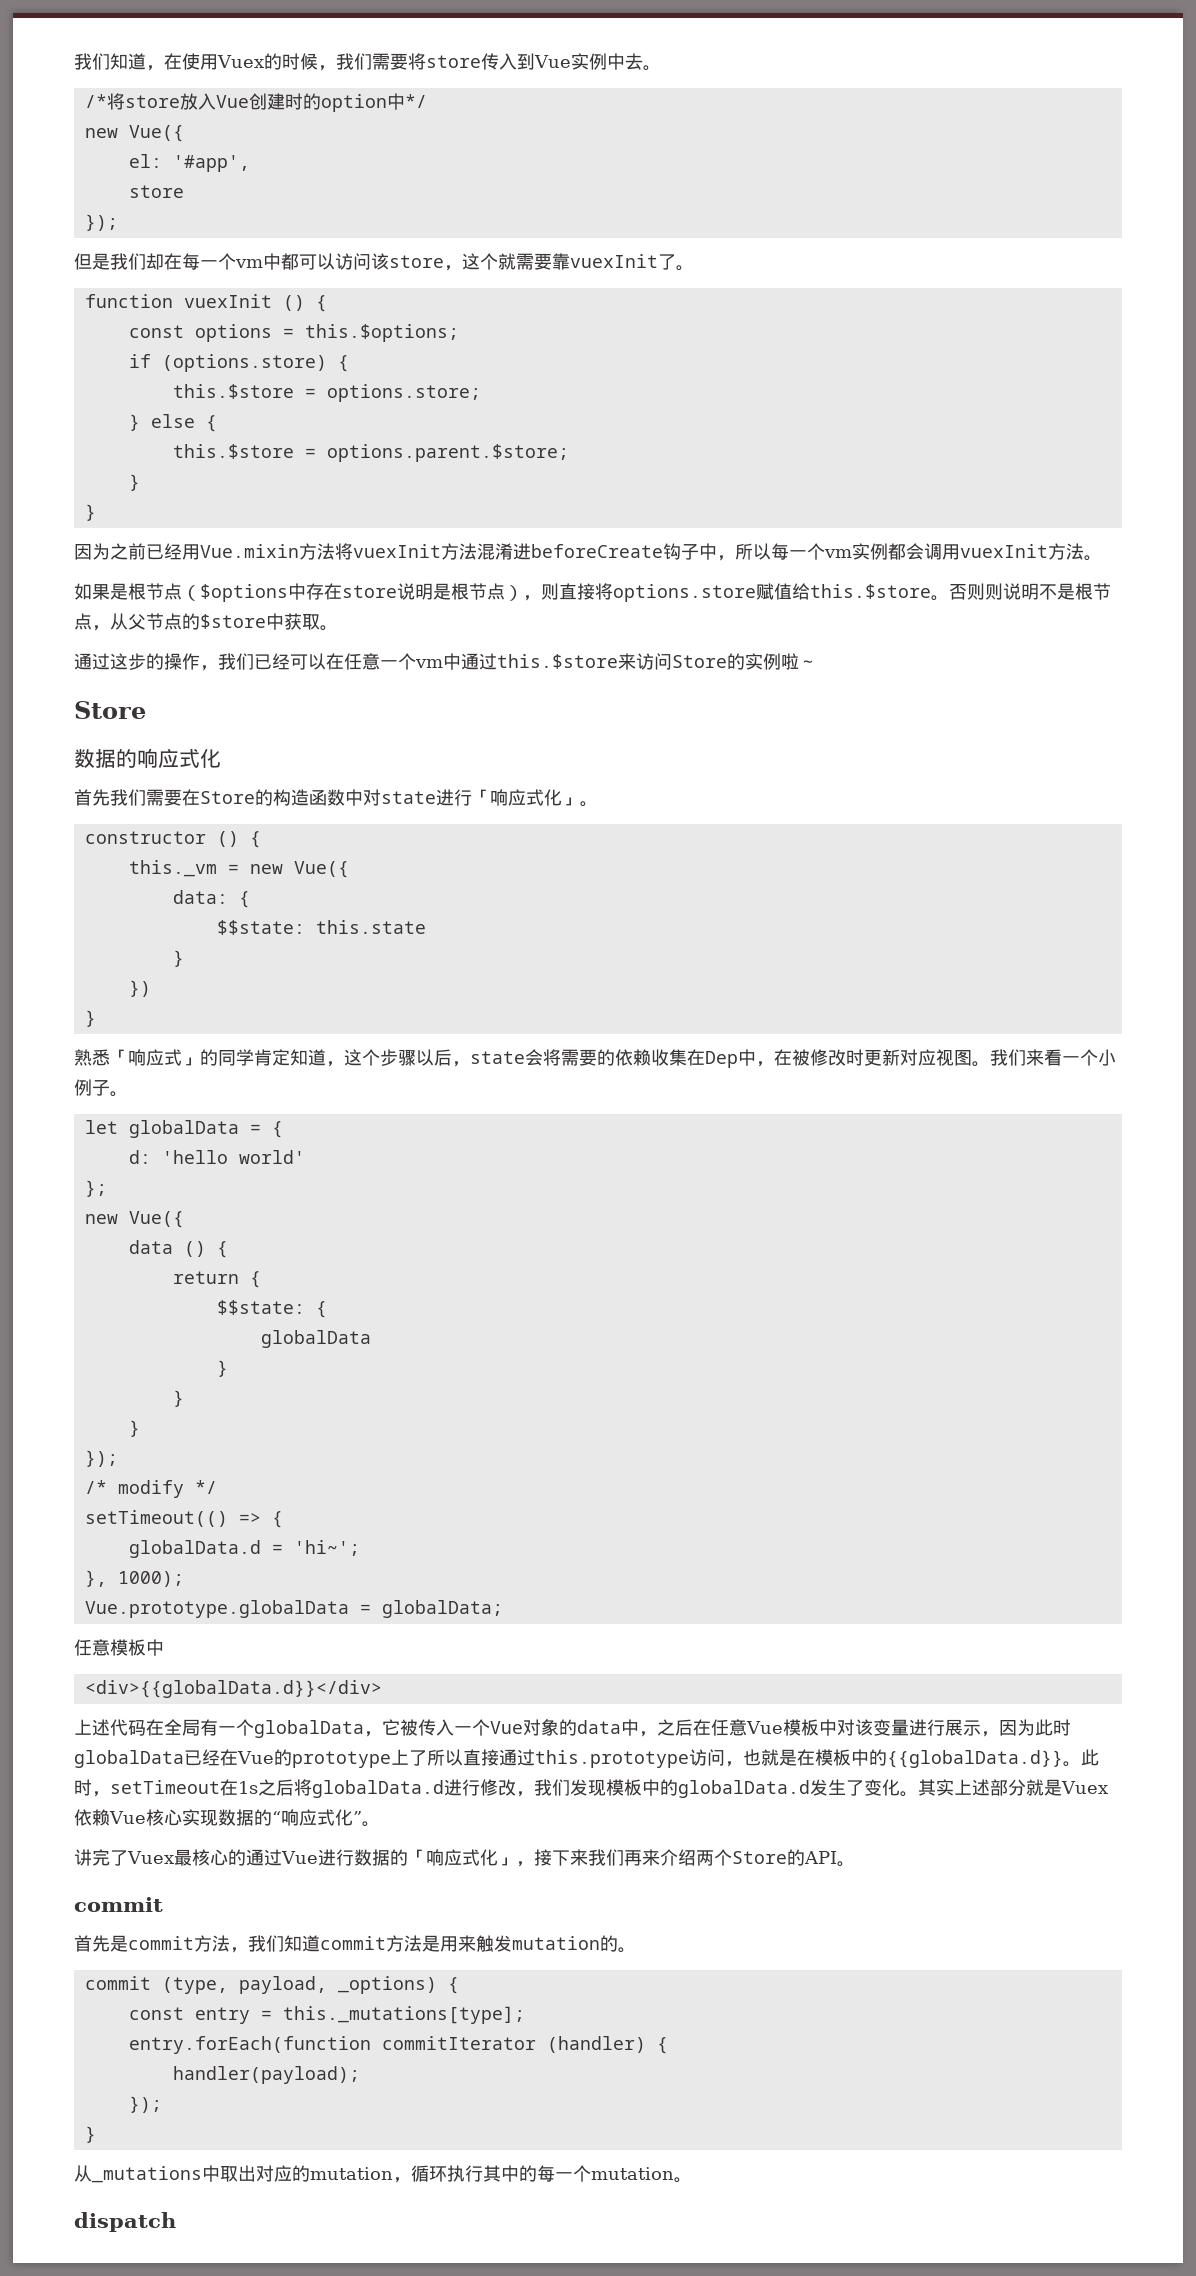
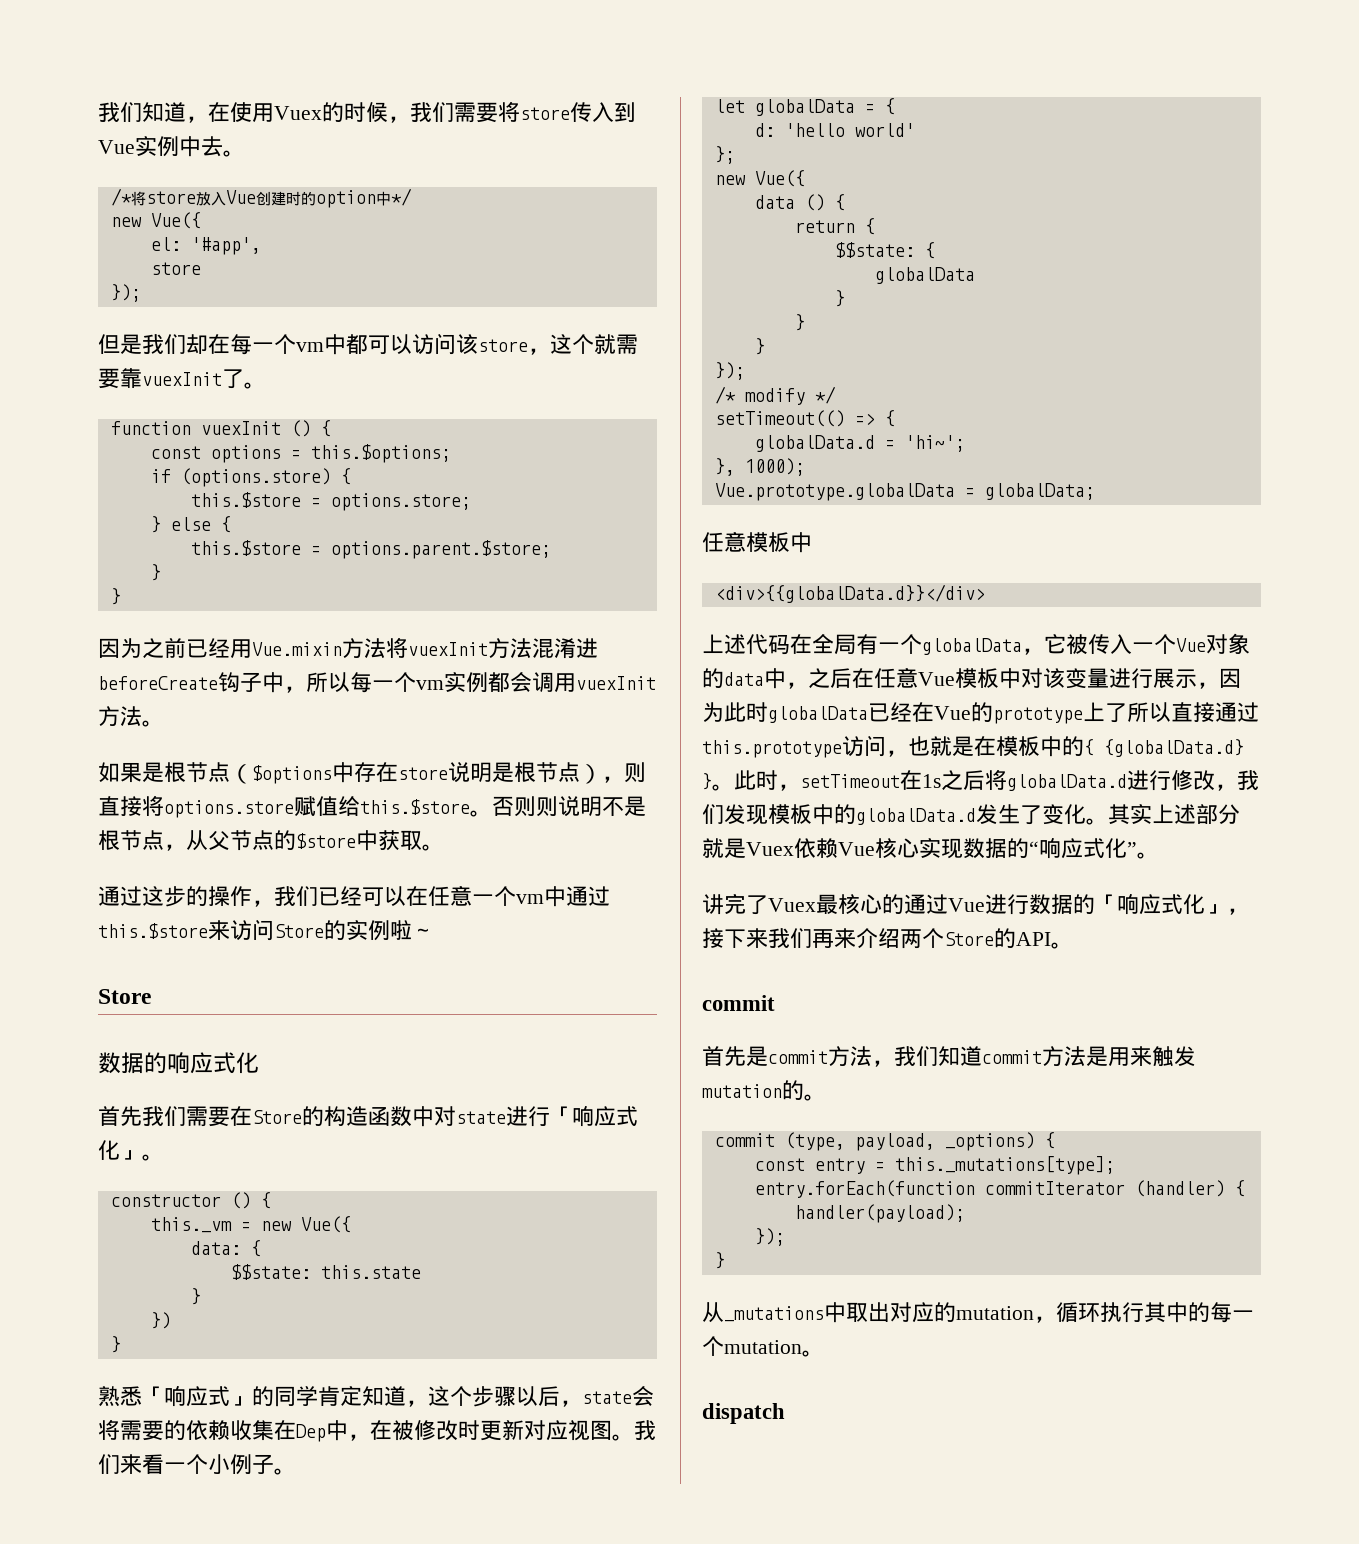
- 上述代码在全局有一个globalData，它被传入一个Vue对象的data中，之后在任意Vue模板中对该变量进行展示，因为此时globalData已经在Vue的prototype上了所以直接通过this.prototype访问，也就是在模板中的{{globalData.d}}。
+ 上述代码在全局有一个globalData，它被传入一个Vue对象的data中，之后在任意Vue模板中对该变量进行展示，因为此时globalData已经在Vue的prototype上了所以直接通过this.prototype访问，也就是在模板中的{ {globalData.d} }。

